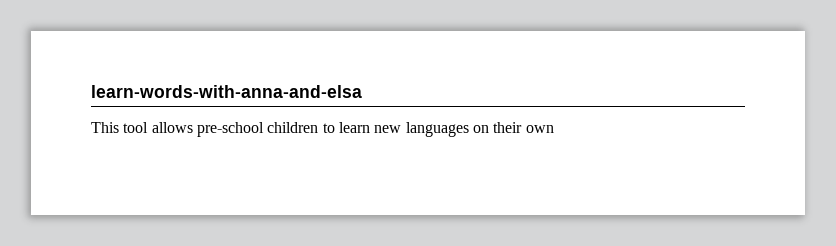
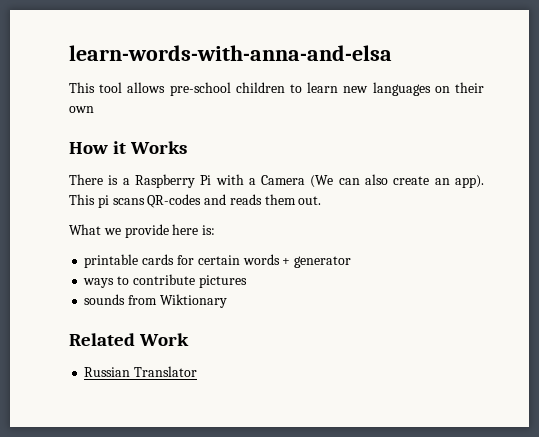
+ How it Works
+ There is a Raspberry Pi with a Camera (We can also create an app). This pi scans QR-codes and reads them out.
+ What we provide here is:
+ printable cards for certain words + generator
+ ways to contribute pictures
+ sounds from Wiktionary
+ Related Work
+ Russian Translator

